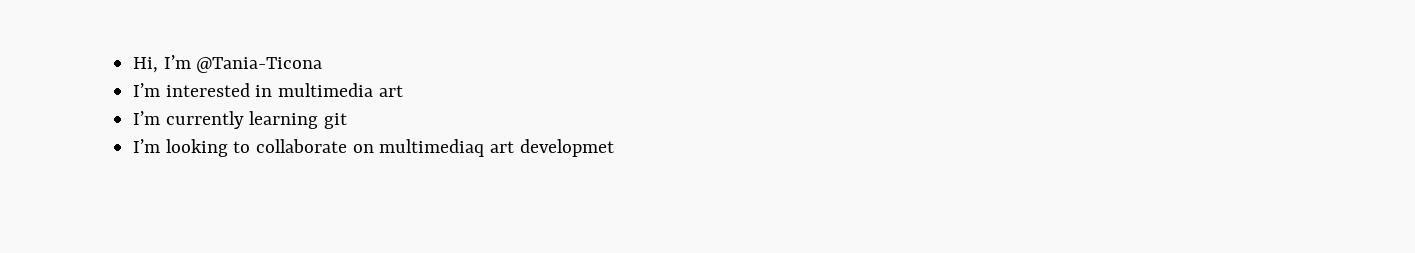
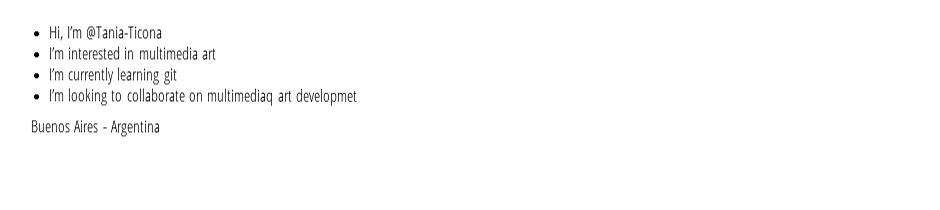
+ Buenos Aires - Argentina

